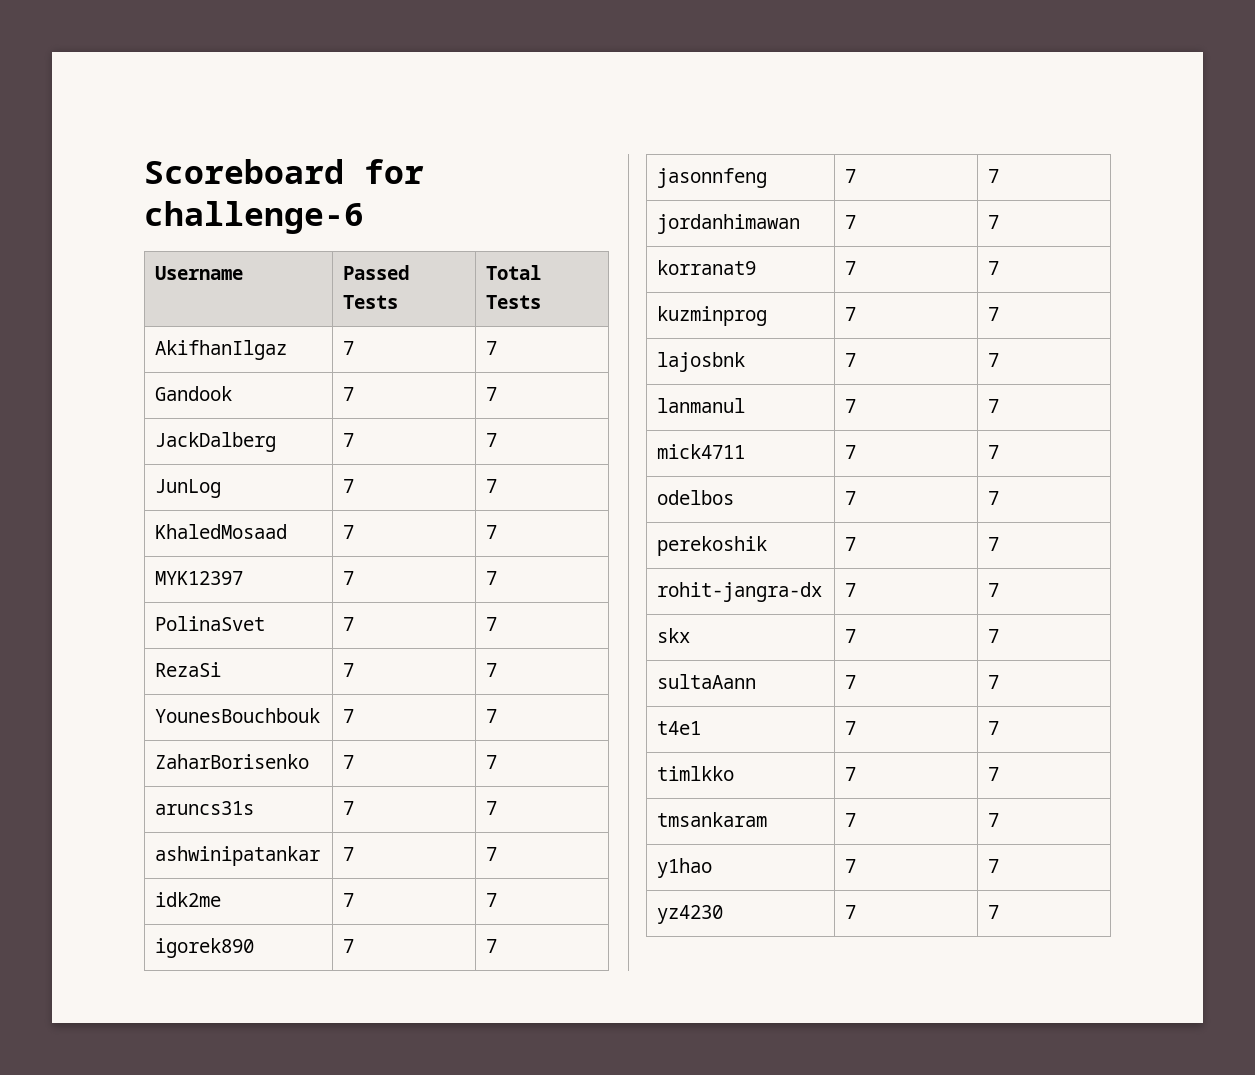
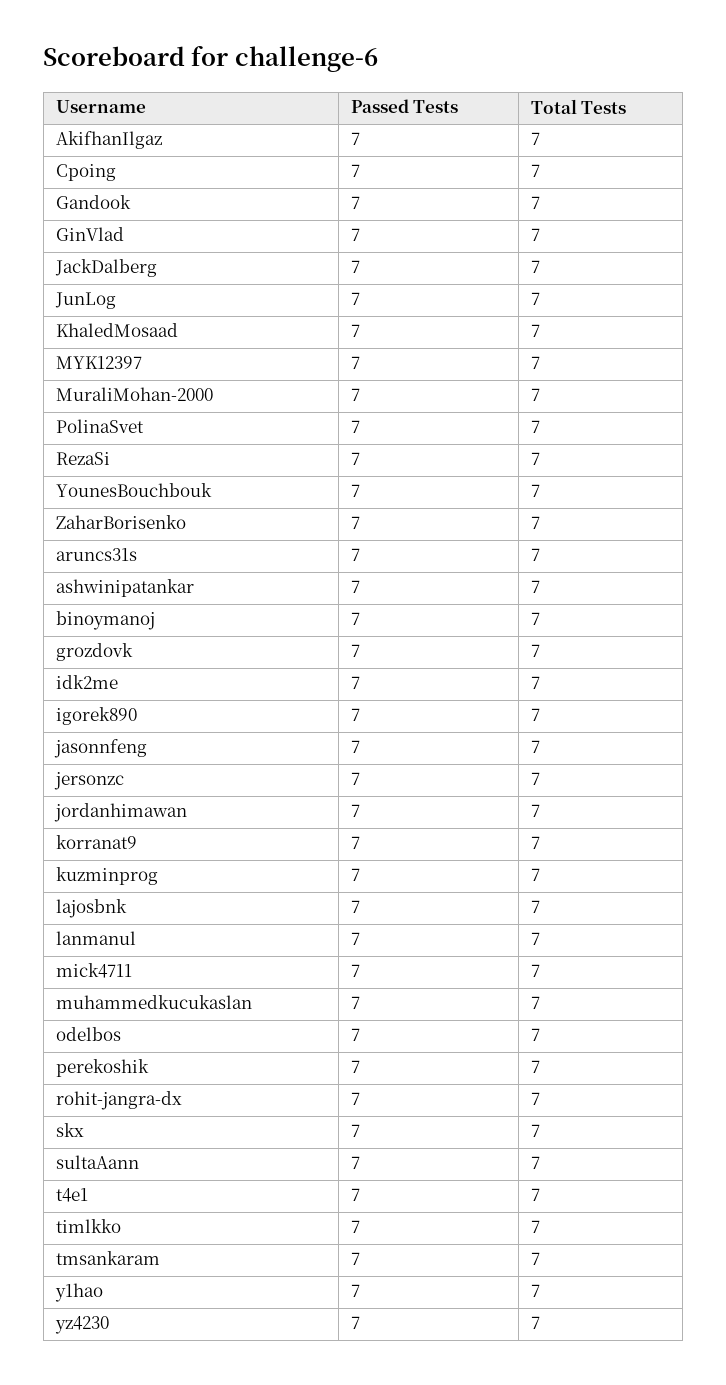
+ Cpoing | 7 | 7
+ GinVlad | 7 | 7
+ MuraliMohan-2000 | 7 | 7
+ binoymanoj | 7 | 7
+ grozdovk | 7 | 7
+ jersonzc | 7 | 7
+ muhammedkucukaslan | 7 | 7

